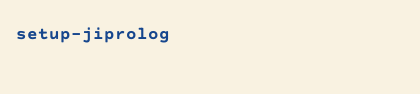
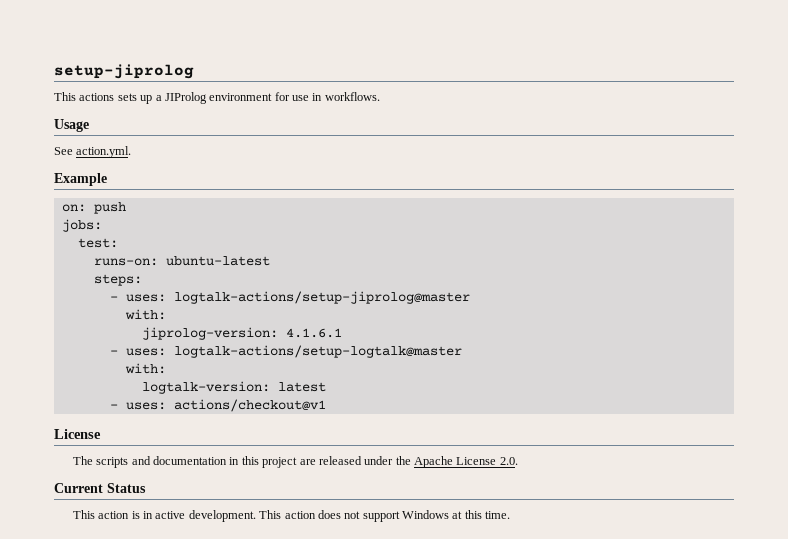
+ This actions sets up a JIProlog environment for use in workflows.
+ Usage
+ See action.yml.
+ Example
+ on: push
+ jobs:
+ test:
+ runs-on: ubuntu-latest
+ steps:
+ - uses: logtalk-actions/setup-jiprolog@master
+ with:
+ jiprolog-version: 4.1.6.1
+ - uses: logtalk-actions/setup-logtalk@master
+ with:
+ logtalk-version: latest
+ - uses: actions/checkout@v1
+ License
+ The scripts and documentation in this project are released under the Apache License 2.0.
+ Current Status
+ This action is in active development. This action does not support Windows at this time.

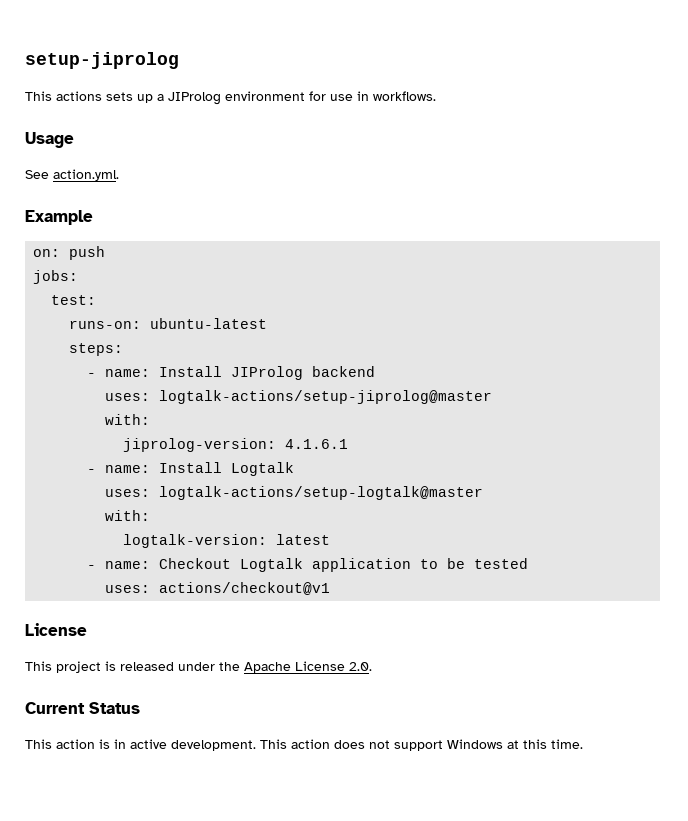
- - uses: logtalk-actions/setup-jiprolog@master
+ - name: Install JIProlog backend
+ uses: logtalk-actions/setup-jiprolog@master
- - uses: logtalk-actions/setup-logtalk@master
+ - name: Install Logtalk
+ uses: logtalk-actions/setup-logtalk@master
- - uses: actions/checkout@v1
+ - name: Checkout Logtalk application to be tested
+ uses: actions/checkout@v1
  License
- The scripts and documentation in this project are released under the Apache License 2.0.
+ This project is released under the Apache License 2.0.

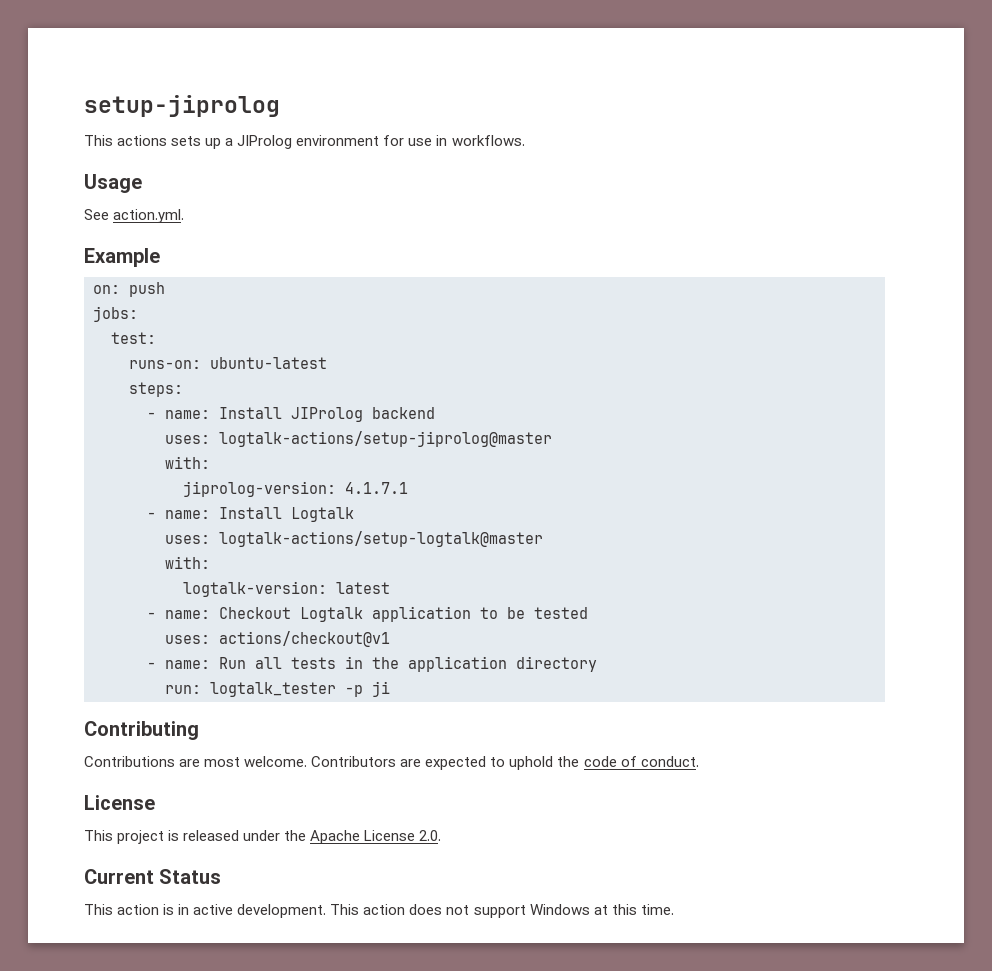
- jiprolog-version: 4.1.6.1
+ jiprolog-version: 4.1.7.1
+ - name: Run all tests in the application directory
+ run: logtalk_tester -p ji
+ Contributing
+ Contributions are most welcome. Contributors are expected to uphold the code of conduct.

